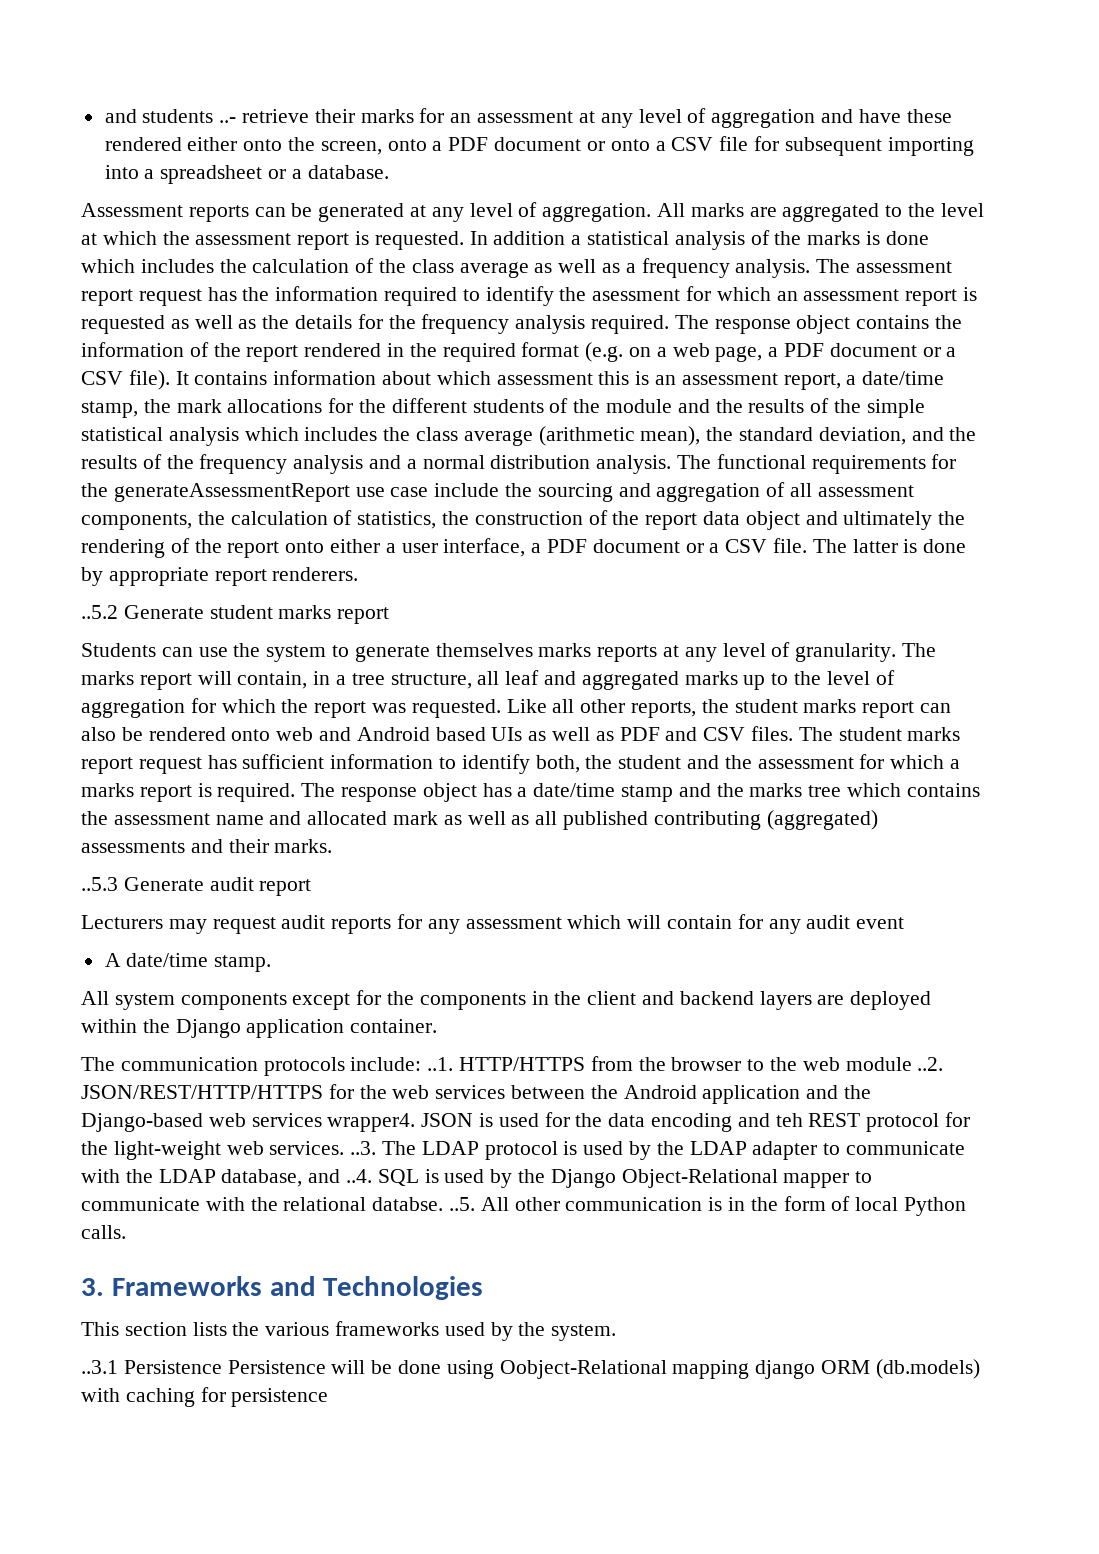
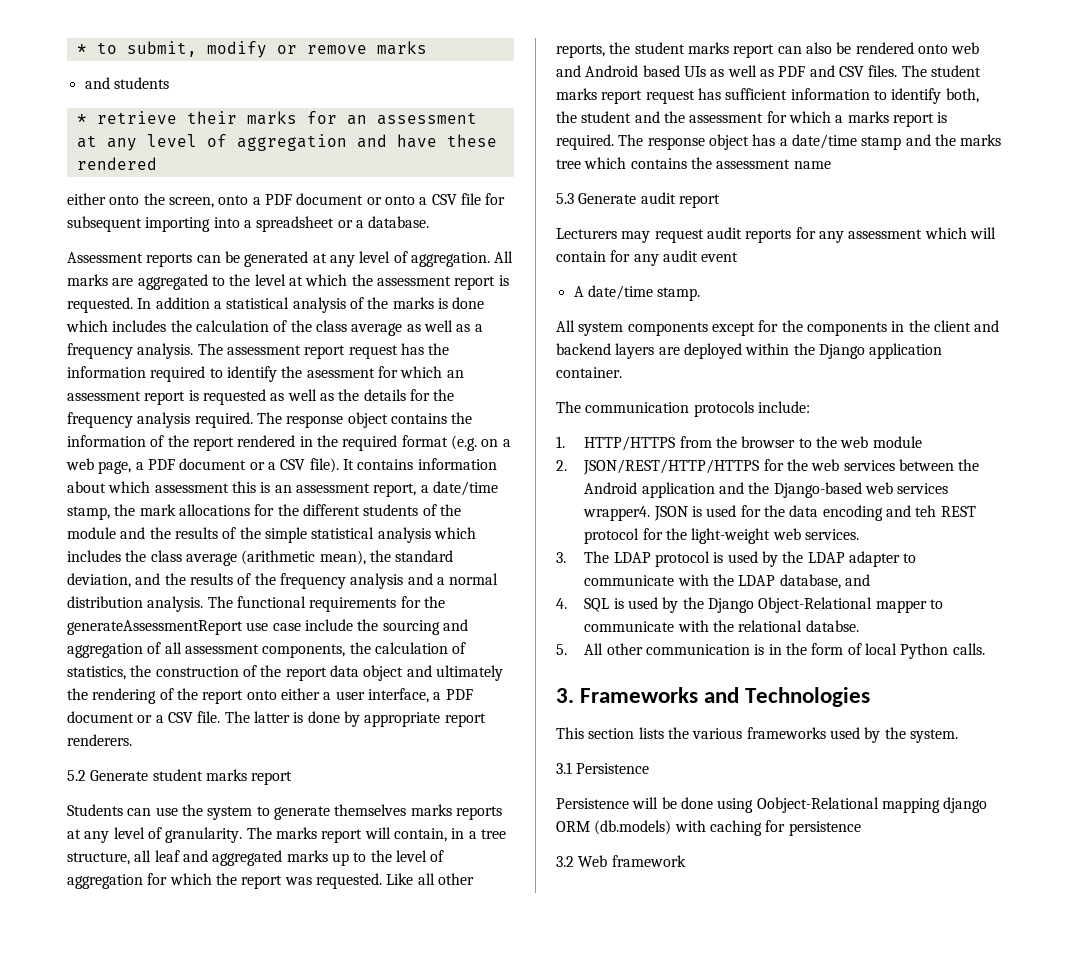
+ * to submit, modify or remove marks
- and students ..- retrieve their marks for an assessment at any level of aggregation and have these rendered either onto the screen, onto a PDF document or onto a CSV file for subsequent importing into a spreadsheet or a database.
+ and students
+ * retrieve their marks for an assessment at any level of aggregation and have these rendered
+ either onto the screen, onto a PDF document or onto a CSV file for subsequent importing into a spreadsheet or a database.
- ..5.2 Generate student marks report
+ 5.2 Generate student marks report
- The response object has a date/time stamp and the marks tree which contains the assessment name and allocated mark as well as all published contributing (aggregated) assessments and their marks.
- ..5.3 Generate audit report
+ The response object has a date/time stamp and the marks tree which contains the assessment name
+ 5.3 Generate audit report
- The communication protocols include: ..1. HTTP/HTTPS from the browser to the web module ..2. JSON/REST/HTTP/HTTPS for the web services between the Android application and the Django-based web services wrapper4.
+ The communication protocols include:
+ 1. HTTP/HTTPS from the browser to the web module
+ 2. JSON/REST/HTTP/HTTPS for the web services between the Android application and the Django-based web services wrapper4.
- JSON is used for the data encoding and teh REST protocol for the light-weight web services. ..3. The LDAP protocol is used by the LDAP adapter to communicate with the LDAP database, and ..4. SQL is used by the Django Object-Relational mapper to communicate with the relational databse. ..5. All other communication is in the form of local Python calls.
+ JSON is used for the data encoding and teh REST protocol for the light-weight web services.
+ 3. The LDAP protocol is used by the LDAP adapter to communicate with the LDAP database, and
+ 4. SQL is used by the Django Object-Relational mapper to communicate with the relational databse.
+ 5. All other communication is in the form of local Python calls.
- ..3.1 Persistence Persistence will be done using Oobject-Relational mapping django ORM (db.models) with caching for persistence
+ 3.1 Persistence
+ Persistence will be done using Oobject-Relational mapping django ORM (db.models) with caching for persistence
+ 3.2 Web framework

